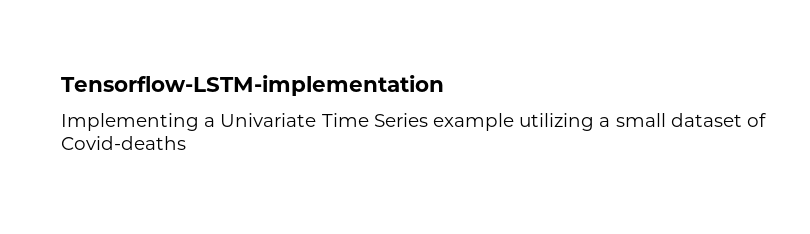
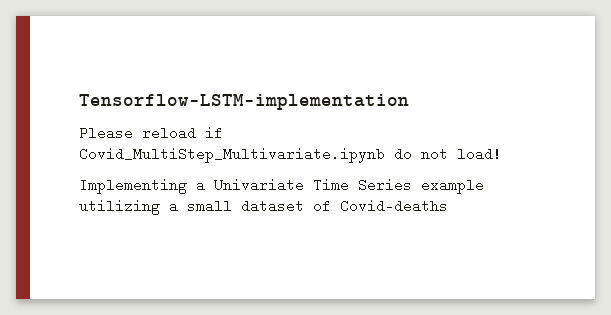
+ Please reload if Covid_MultiStep_Multivariate.ipynb do not load!

